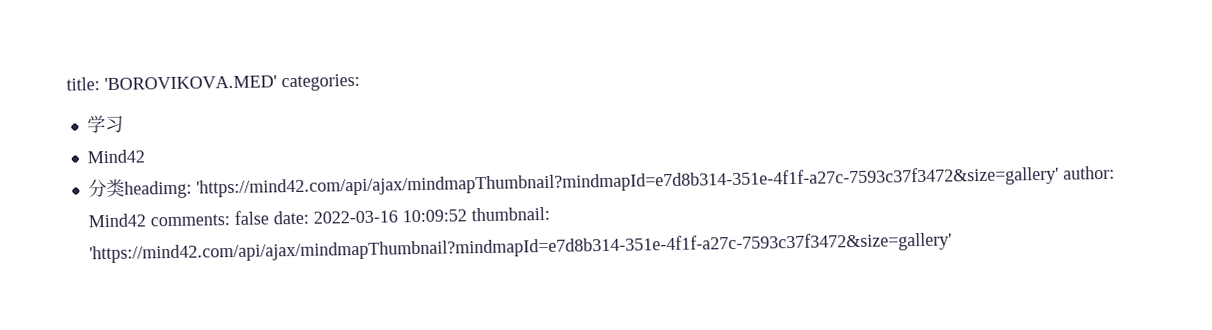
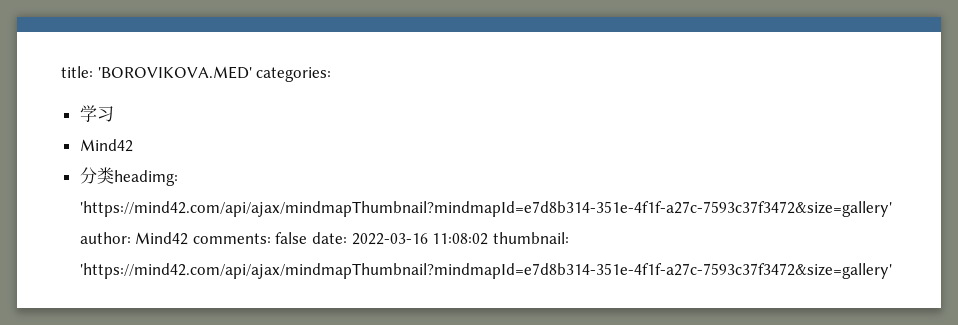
- 分类headimg: 'https://mind42.com/api/ajax/mindmapThumbnail?mindmapId=e7d8b314-351e-4f1f-a27c-7593c37f3472&size=gallery' author: Mind42 comments: false date: 2022-03-16 10:09:52 thumbnail: 'https://mind42.com/api/ajax/mindmapThumbnail?mindmapId=e7d8b314-351e-4f1f-a27c-7593c37f3472&size=gallery'
+ 分类headimg: 'https://mind42.com/api/ajax/mindmapThumbnail?mindmapId=e7d8b314-351e-4f1f-a27c-7593c37f3472&size=gallery' author: Mind42 comments: false date: 2022-03-16 11:08:02 thumbnail: 'https://mind42.com/api/ajax/mindmapThumbnail?mindmapId=e7d8b314-351e-4f1f-a27c-7593c37f3472&size=gallery'

